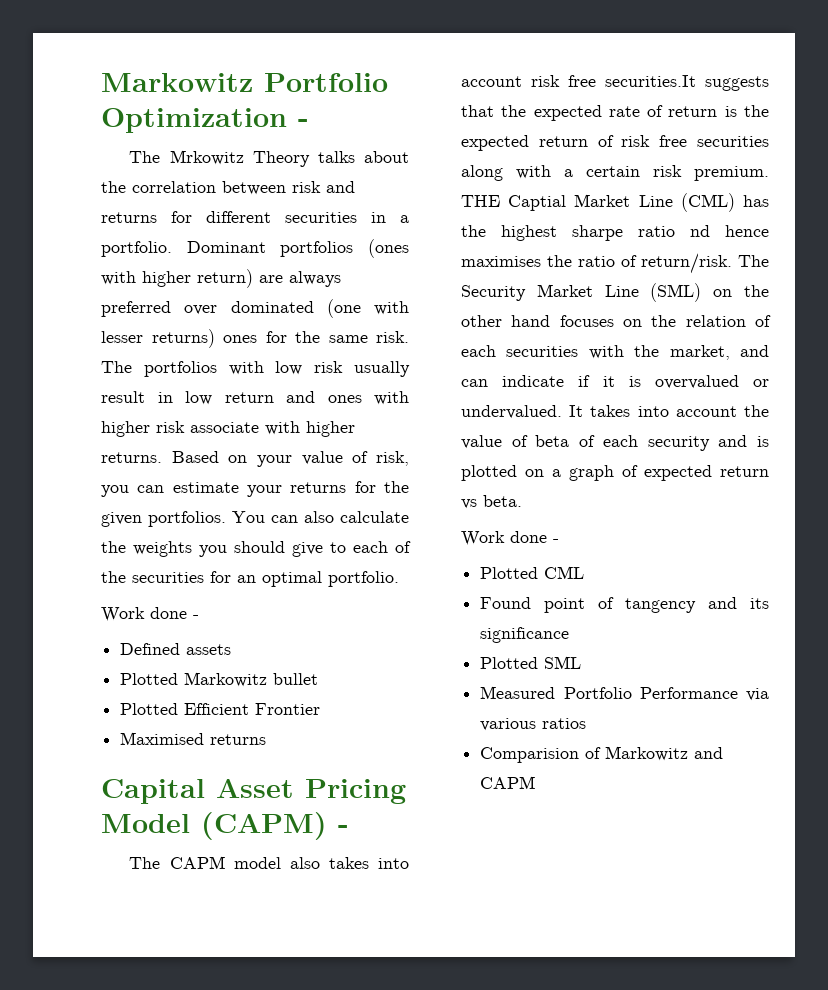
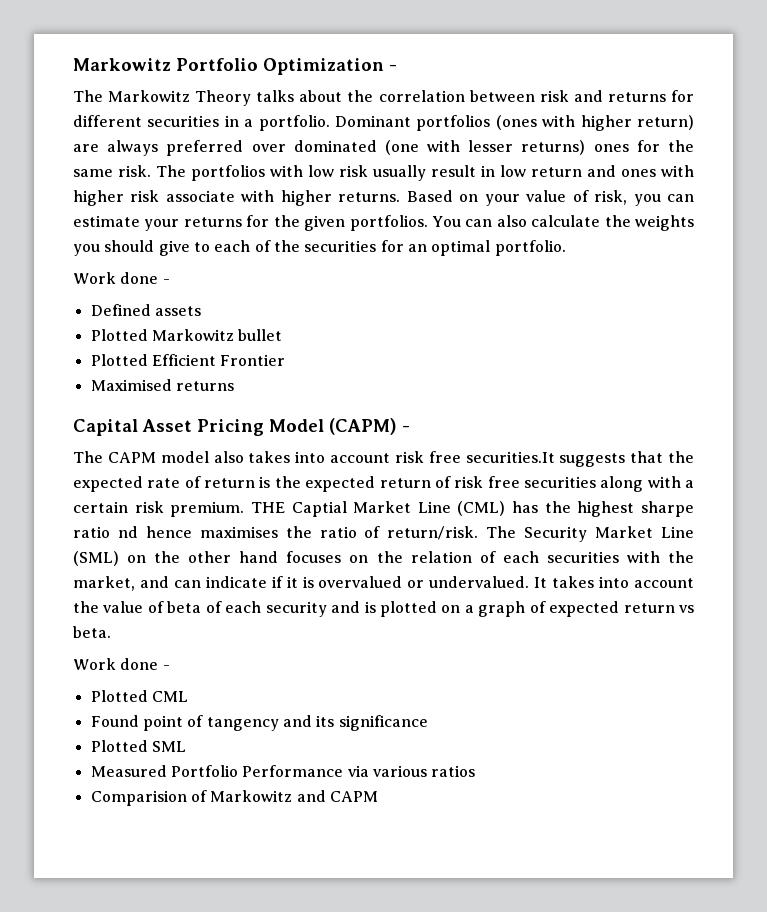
- The Mrkowitz Theory talks about the correlation between risk and returns for different securities in a portfolio.
+ The Markowitz Theory talks about the correlation between risk and returns for different securities in a portfolio.

